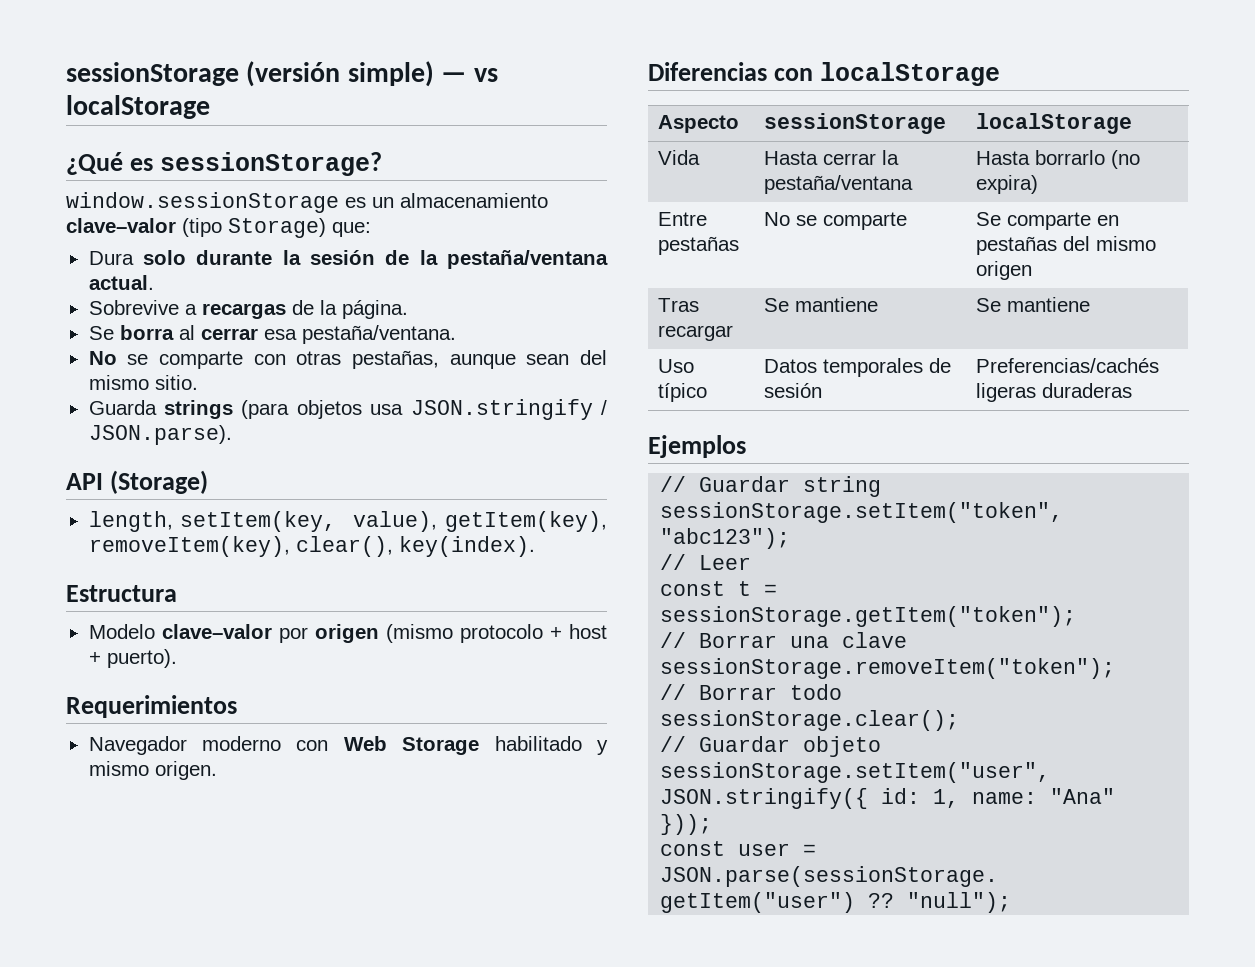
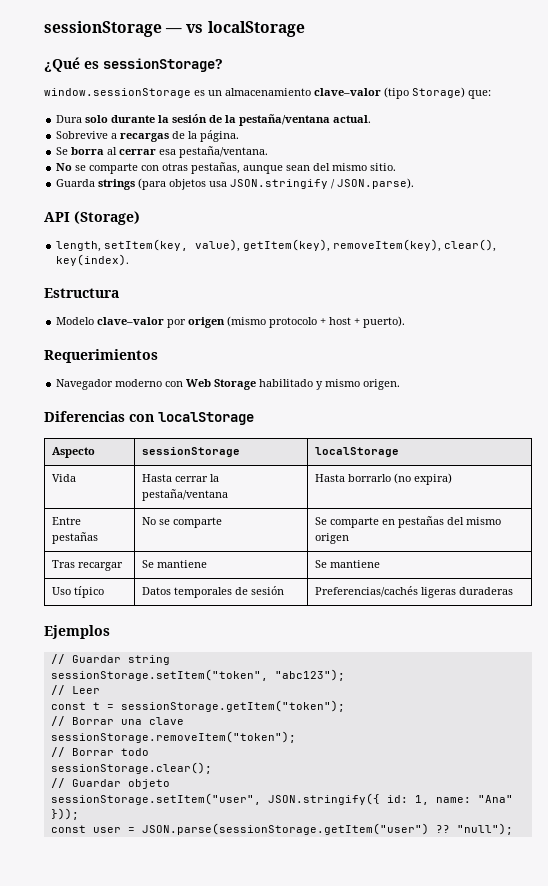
- sessionStorage (versión simple) — vs localStorage
+ sessionStorage — vs localStorage

